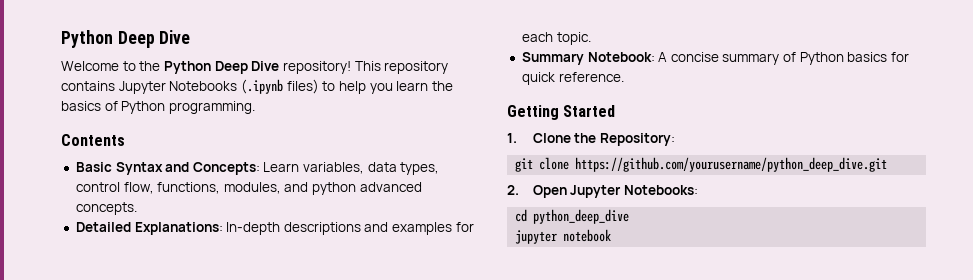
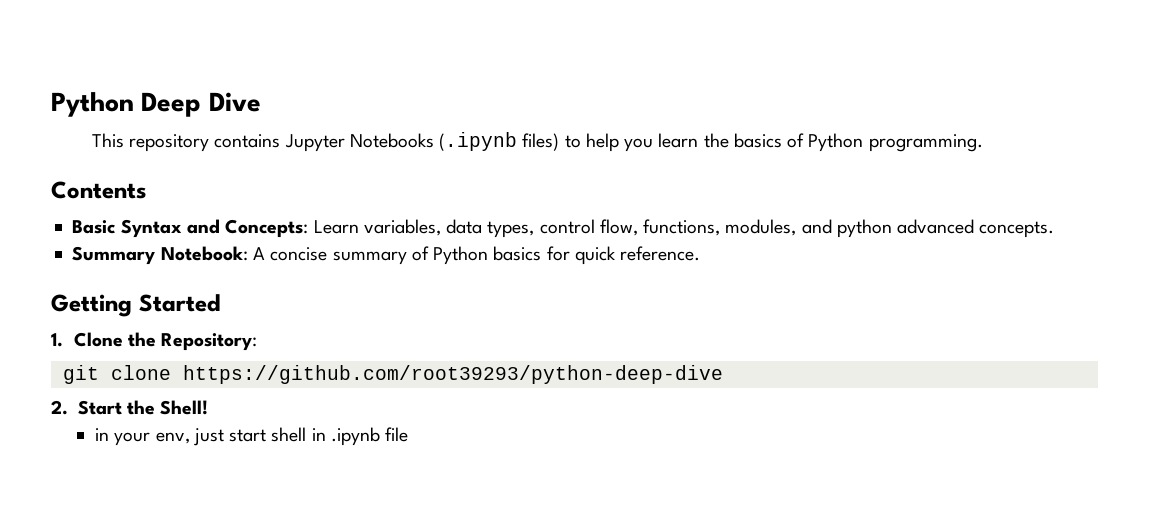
- Welcome to the Python Deep Dive repository!
- Detailed Explanations: In-depth descriptions and examples for each topic.
- git clone https://github.com/yourusername/python_deep_dive.git
+ git clone https://github.com/root39293/python-deep-dive
- 2. Open Jupyter Notebooks:
- cd python_deep_dive
- jupyter notebook
+ 2. Start the Shell!
+ in your env, just start shell in .ipynb file

